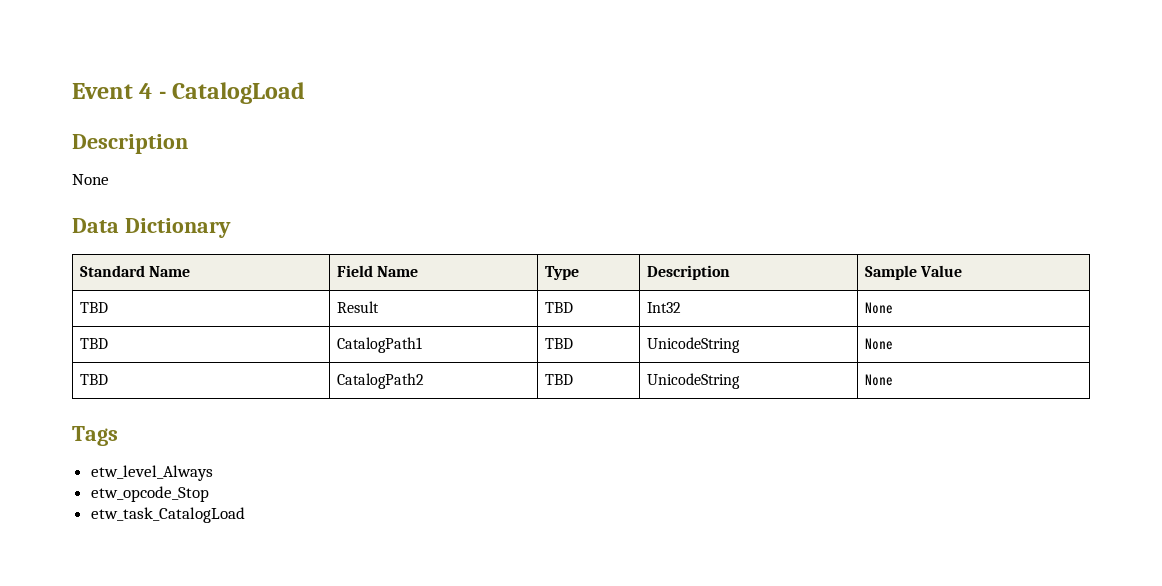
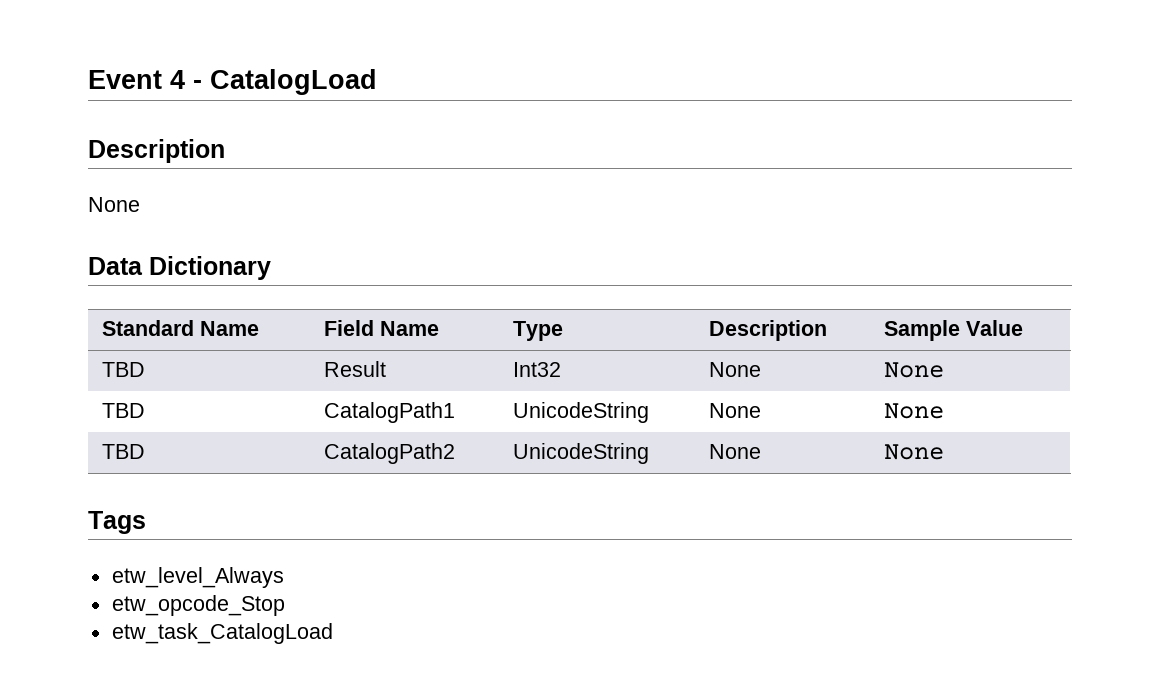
- TBD | Result | TBD | Int32 | None
+ TBD | Result | Int32 | None | None
- TBD | CatalogPath1 | TBD | UnicodeString | None
+ TBD | CatalogPath1 | UnicodeString | None | None
- TBD | CatalogPath2 | TBD | UnicodeString | None
+ TBD | CatalogPath2 | UnicodeString | None | None

